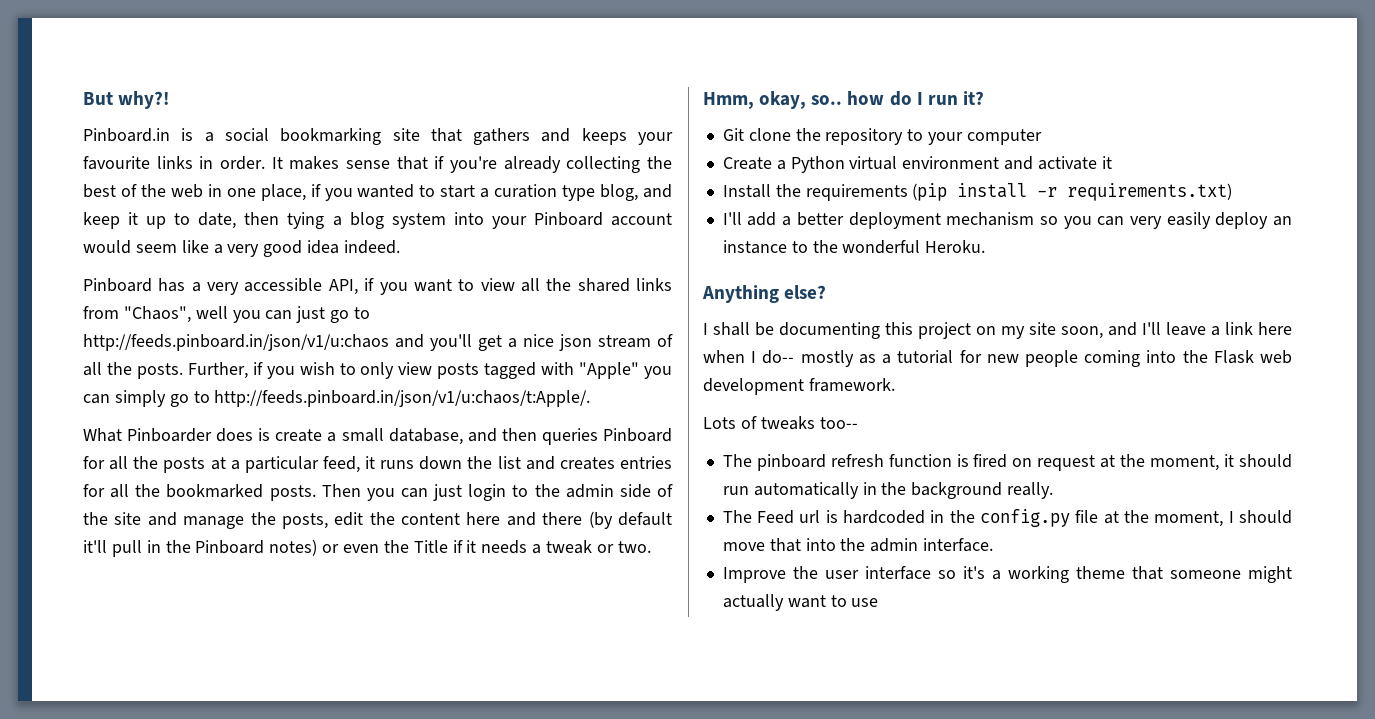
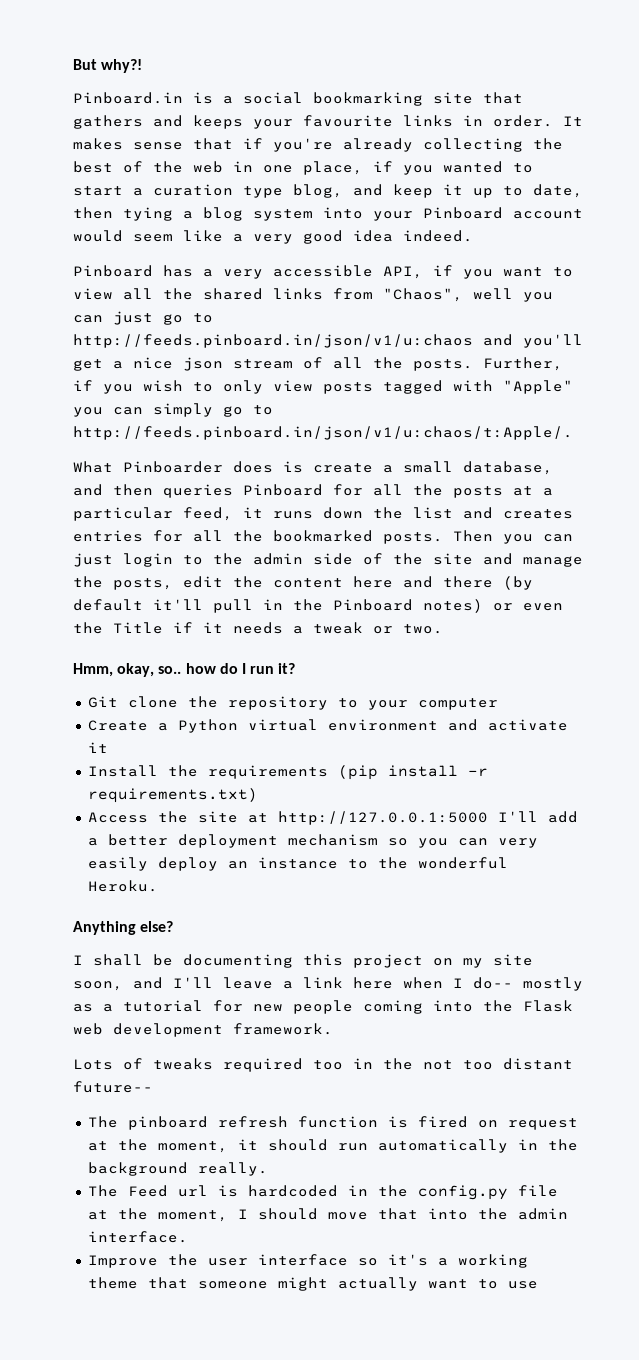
- I'll add a better deployment mechanism so you can very easily deploy an instance to the wonderful Heroku.
+ Access the site at http://127.0.0.1:5000 I'll add a better deployment mechanism so you can very easily deploy an instance to the wonderful Heroku.
- Lots of tweaks too--
+ Lots of tweaks required too in the not too distant future--

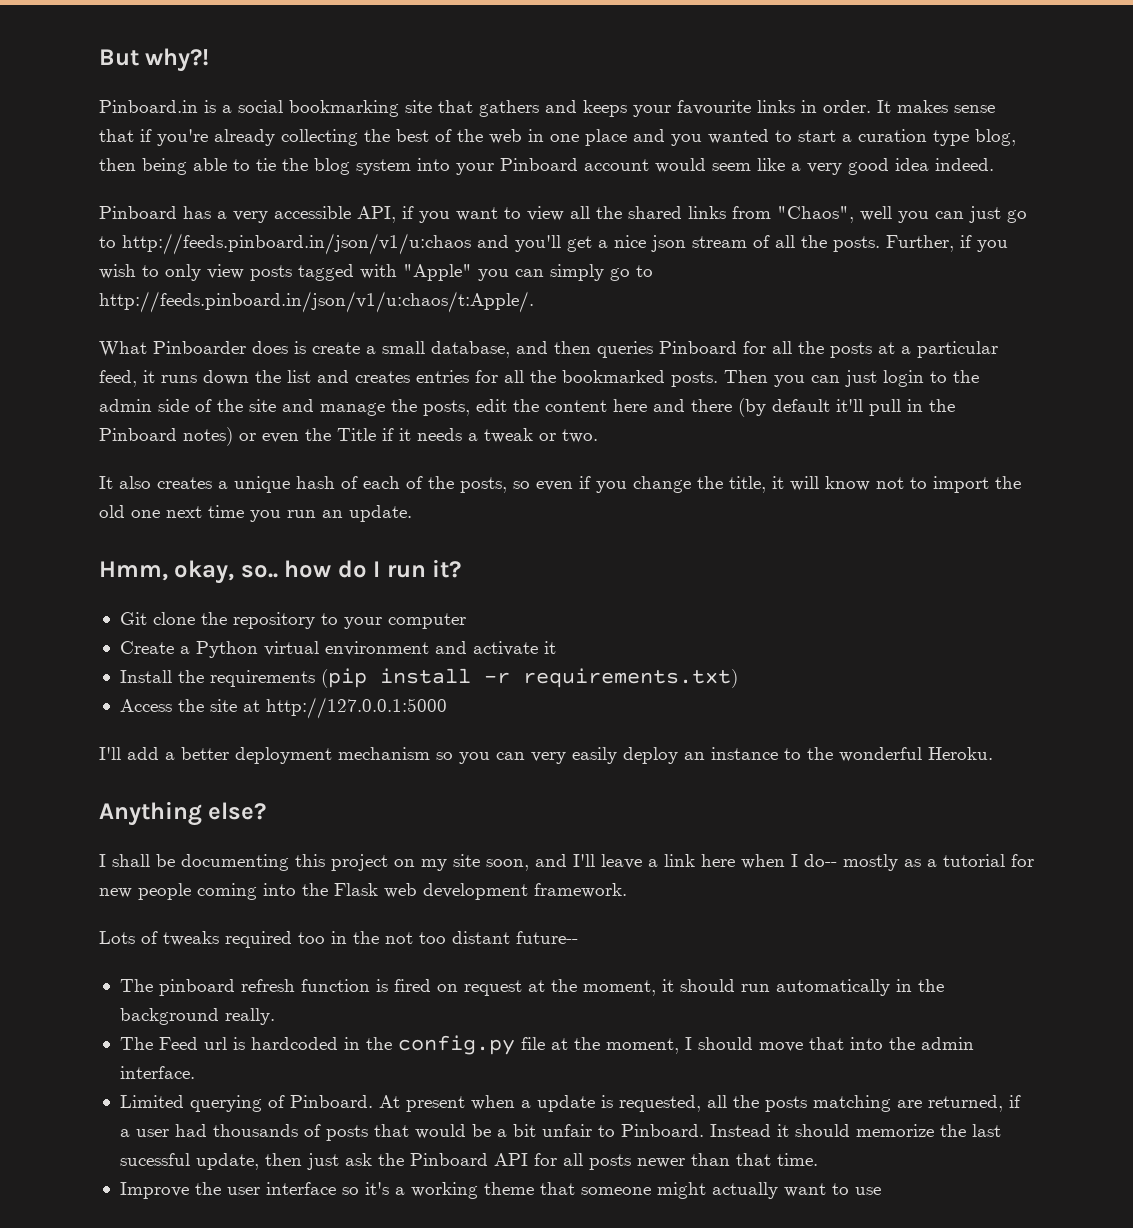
- It makes sense that if you're already collecting the best of the web in one place, if you wanted to start a curation type blog, and keep it up to date, then tying a blog system into your Pinboard account would seem like a very good idea indeed.
+ It makes sense that if you're already collecting the best of the web in one place and you wanted to start a curation type blog, then being able to tie the blog system into your Pinboard account would seem like a very good idea indeed.
+ It also creates a unique hash of each of the posts, so even if you change the title, it will know not to import the old one next time you run an update.
- Access the site at http://127.0.0.1:5000 I'll add a better deployment mechanism so you can very easily deploy an instance to the wonderful Heroku.
+ Access the site at http://127.0.0.1:5000
+ I'll add a better deployment mechanism so you can very easily deploy an instance to the wonderful Heroku.
+ Limited querying of Pinboard. At present when a update is requested, all the posts matching are returned, if a user had thousands of posts that would be a bit unfair to Pinboard. Instead it should memorize the last sucessful update, then just ask the Pinboard API for all posts newer than that time.

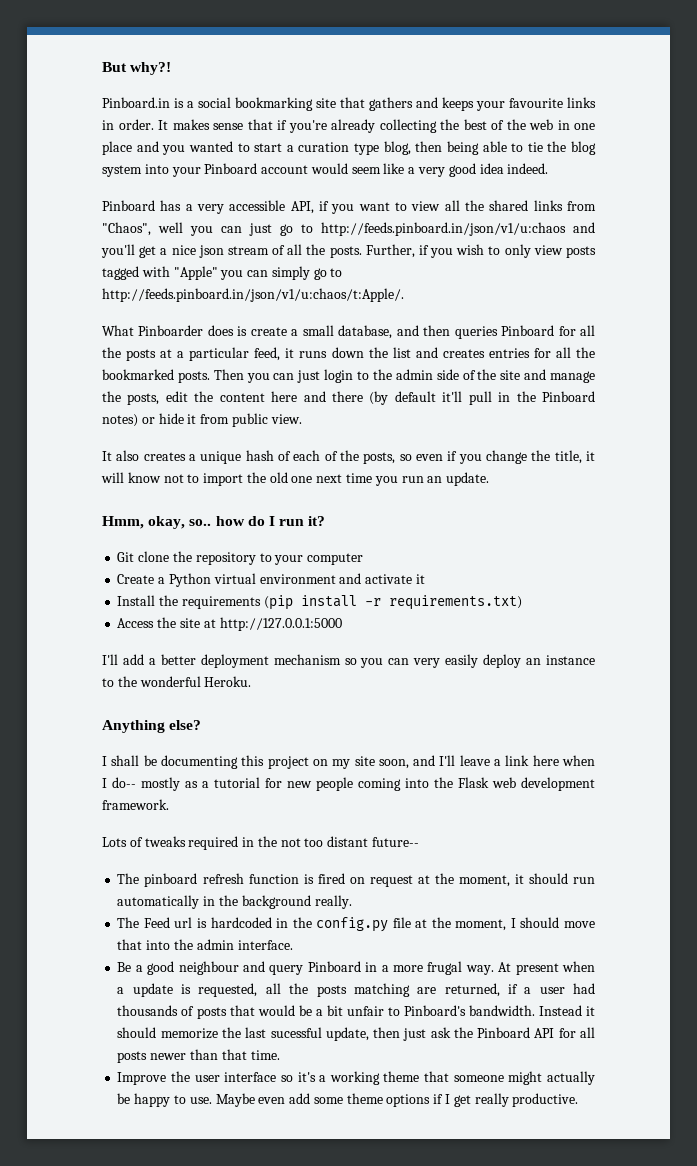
- Then you can just login to the admin side of the site and manage the posts, edit the content here and there (by default it'll pull in the Pinboard notes) or even the Title if it needs a tweak or two.
+ Then you can just login to the admin side of the site and manage the posts, edit the content here and there (by default it'll pull in the Pinboard notes) or hide it from public view.
- Lots of tweaks required too in the not too distant future--
+ Lots of tweaks required in the not too distant future--
- Limited querying of Pinboard.
+ Be a good neighbour and query Pinboard in a more frugal way.
- At present when a update is requested, all the posts matching are returned, if a user had thousands of posts that would be a bit unfair to Pinboard.
+ At present when a update is requested, all the posts matching are returned, if a user had thousands of posts that would be a bit unfair to Pinboard's bandwidth.
- Improve the user interface so it's a working theme that someone might actually want to use
+ Improve the user interface so it's a working theme that someone might actually be happy to use. Maybe even add some theme options if I get really productive.

